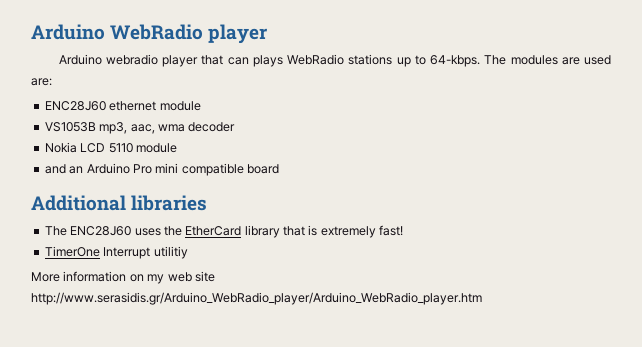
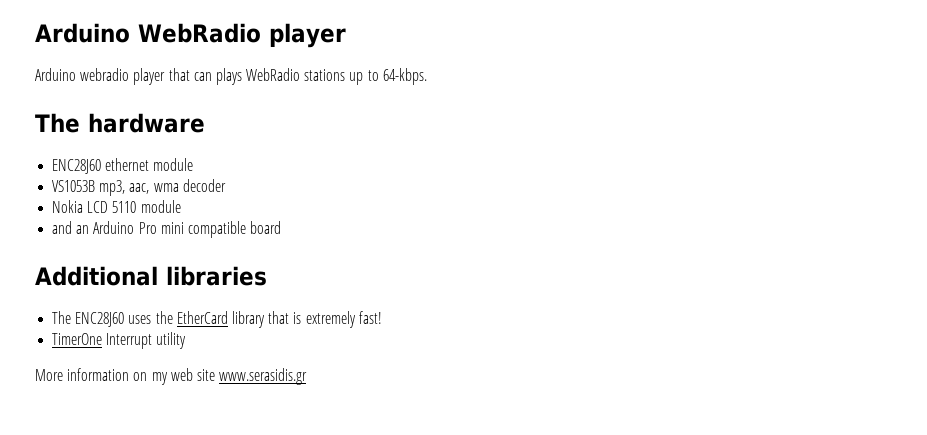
- Arduino webradio player that can plays WebRadio stations up to 64-kbps. The modules are used are:
+ Arduino webradio player that can plays WebRadio stations up to 64-kbps.
+ The hardware
- TimerOne Interrupt utilitiy
+ TimerOne Interrupt utility
- More information on my web site http://www.serasidis.gr/Arduino_WebRadio_player/Arduino_WebRadio_player.htm
+ More information on my web site www.serasidis.gr

